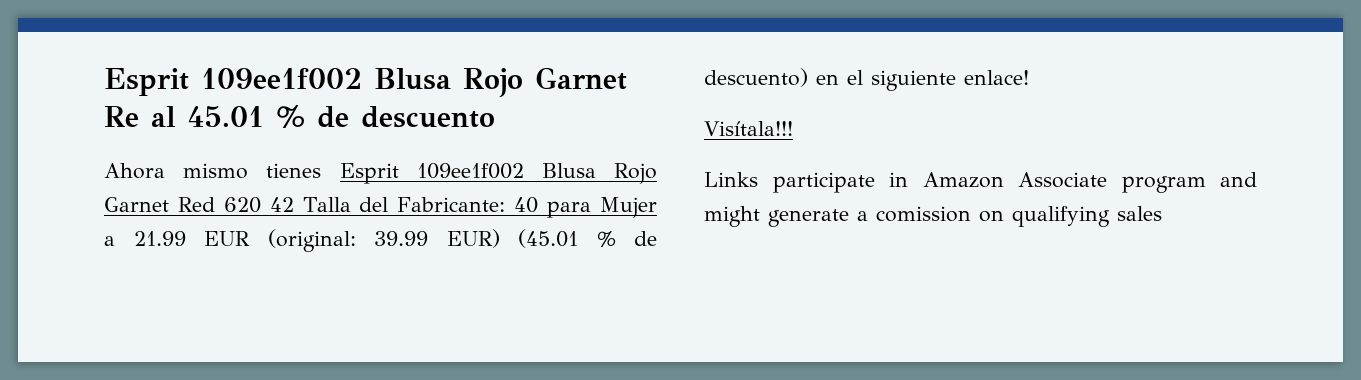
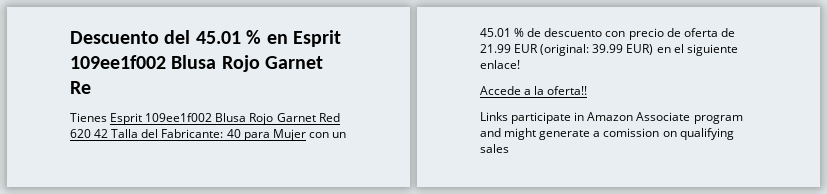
- Esprit 109ee1f002 Blusa Rojo Garnet Re al 45.01 % de descuento
- Ahora mismo tienes Esprit 109ee1f002 Blusa Rojo Garnet Red 620 42 Talla del Fabricante: 40 para Mujer a 21.99 EUR (original: 39.99 EUR) (45.01 % de descuento) en el siguiente enlace!
+ Descuento del 45.01 % en Esprit 109ee1f002 Blusa Rojo Garnet Re
+ Tienes Esprit 109ee1f002 Blusa Rojo Garnet Red 620 42 Talla del Fabricante: 40 para Mujer con un 45.01 % de descuento con precio de oferta de 21.99 EUR (original: 39.99 EUR) en el siguiente enlace!
- Visítala!!!
+ Accede a la oferta!!

